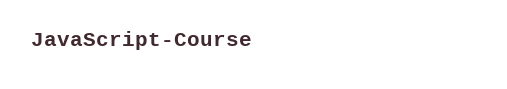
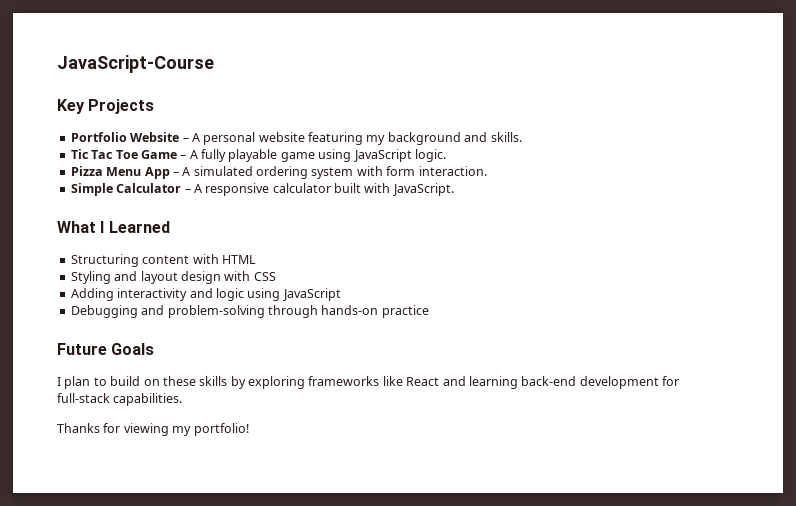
+ Key Projects
+ Portfolio Website – A personal website featuring my background and skills.
+ Tic Tac Toe Game – A fully playable game using JavaScript logic.
+ Pizza Menu App – A simulated ordering system with form interaction.
+ Simple Calculator – A responsive calculator built with JavaScript.
+ What I Learned
+ Structuring content with HTML
+ Styling and layout design with CSS
+ Adding interactivity and logic using JavaScript
+ Debugging and problem-solving through hands-on practice
+ Future Goals
+ I plan to build on these skills by exploring frameworks like React and learning back-end development for full-stack capabilities.
+ Thanks for viewing my portfolio!

